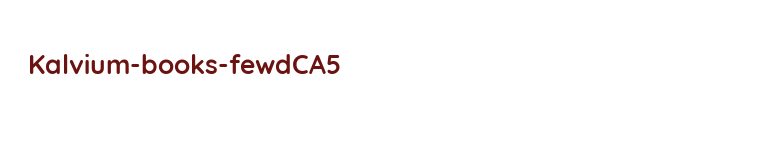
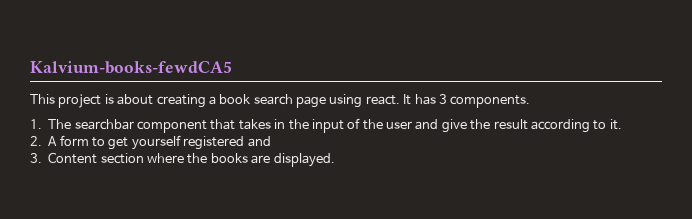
+ This project is about creating a book search page using react. It has 3 components.
+ 1. The searchbar component that takes in the input of the user and give the result according to it.
+ 2. A form to get yourself registered and
+ 3. Content section where the books are displayed.

